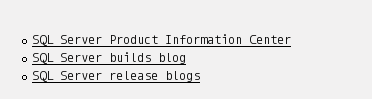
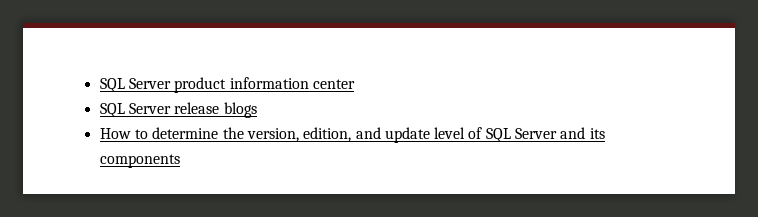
- SQL Server Product Information Center
- SQL Server builds blog
+ SQL Server product information center
  SQL Server release blogs
+ How to determine the version, edition, and update level of SQL Server and its components

